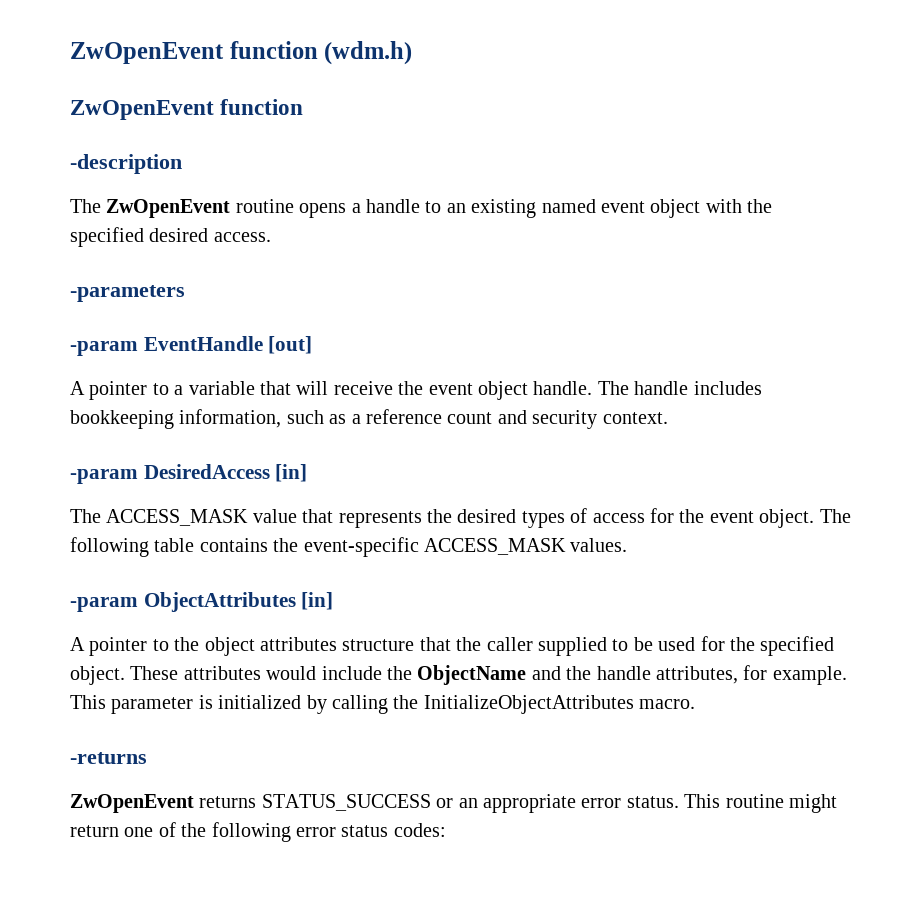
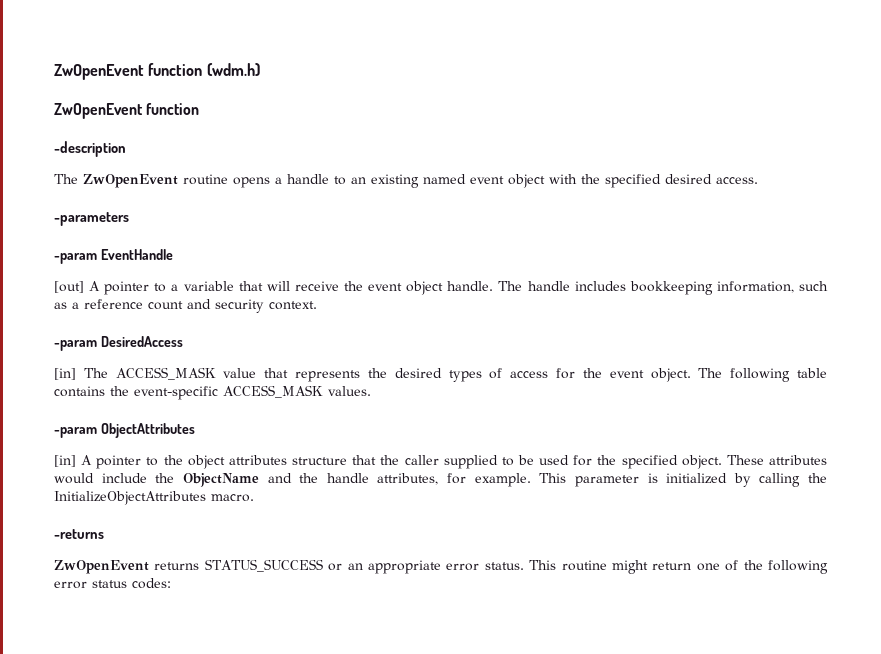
- -param EventHandle [out]
- A pointer to a variable that will receive the event object handle.
+ -param EventHandle
+ [out] A pointer to a variable that will receive the event object handle.
- -param DesiredAccess [in]
- The ACCESS_MASK value that represents the desired types of access for the event object.
+ -param DesiredAccess
+ [in] The ACCESS_MASK value that represents the desired types of access for the event object.
- -param ObjectAttributes [in]
- A pointer to the object attributes structure that the caller supplied to be used for the specified object.
+ -param ObjectAttributes
+ [in] A pointer to the object attributes structure that the caller supplied to be used for the specified object.

